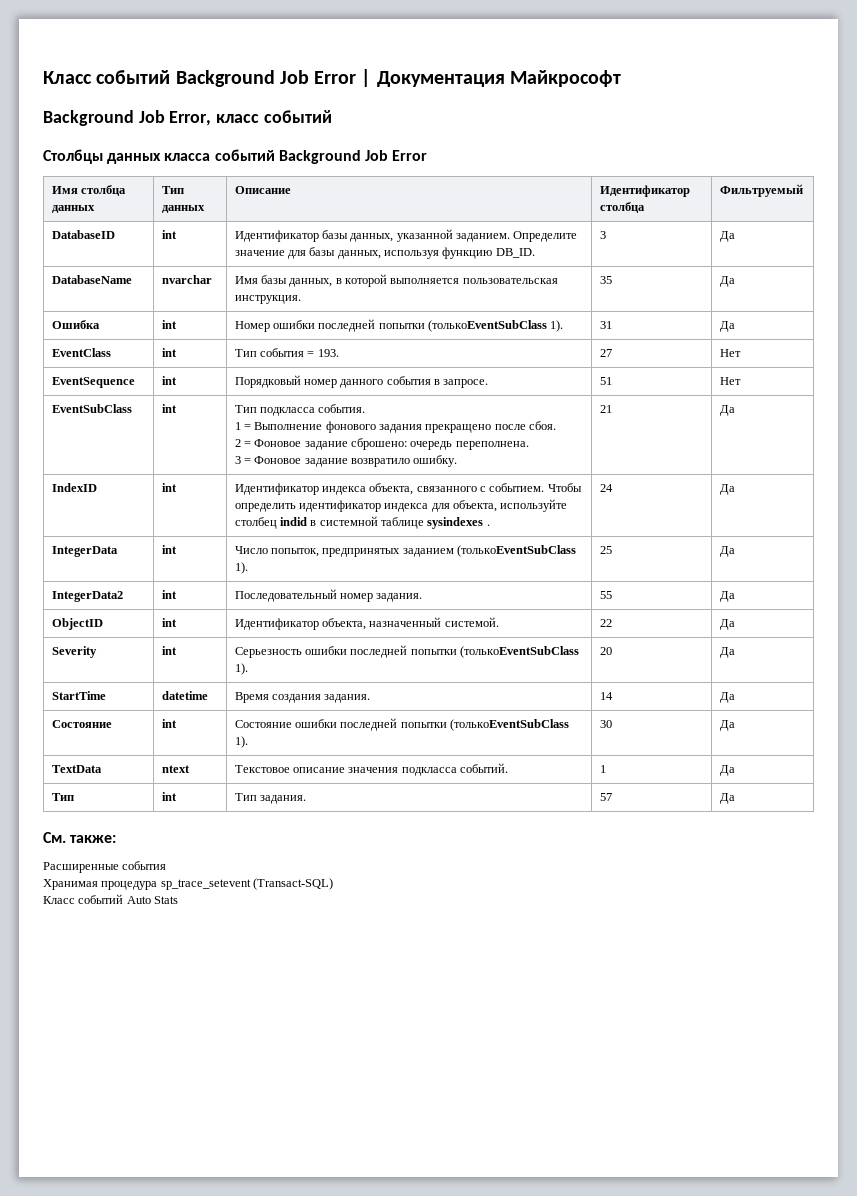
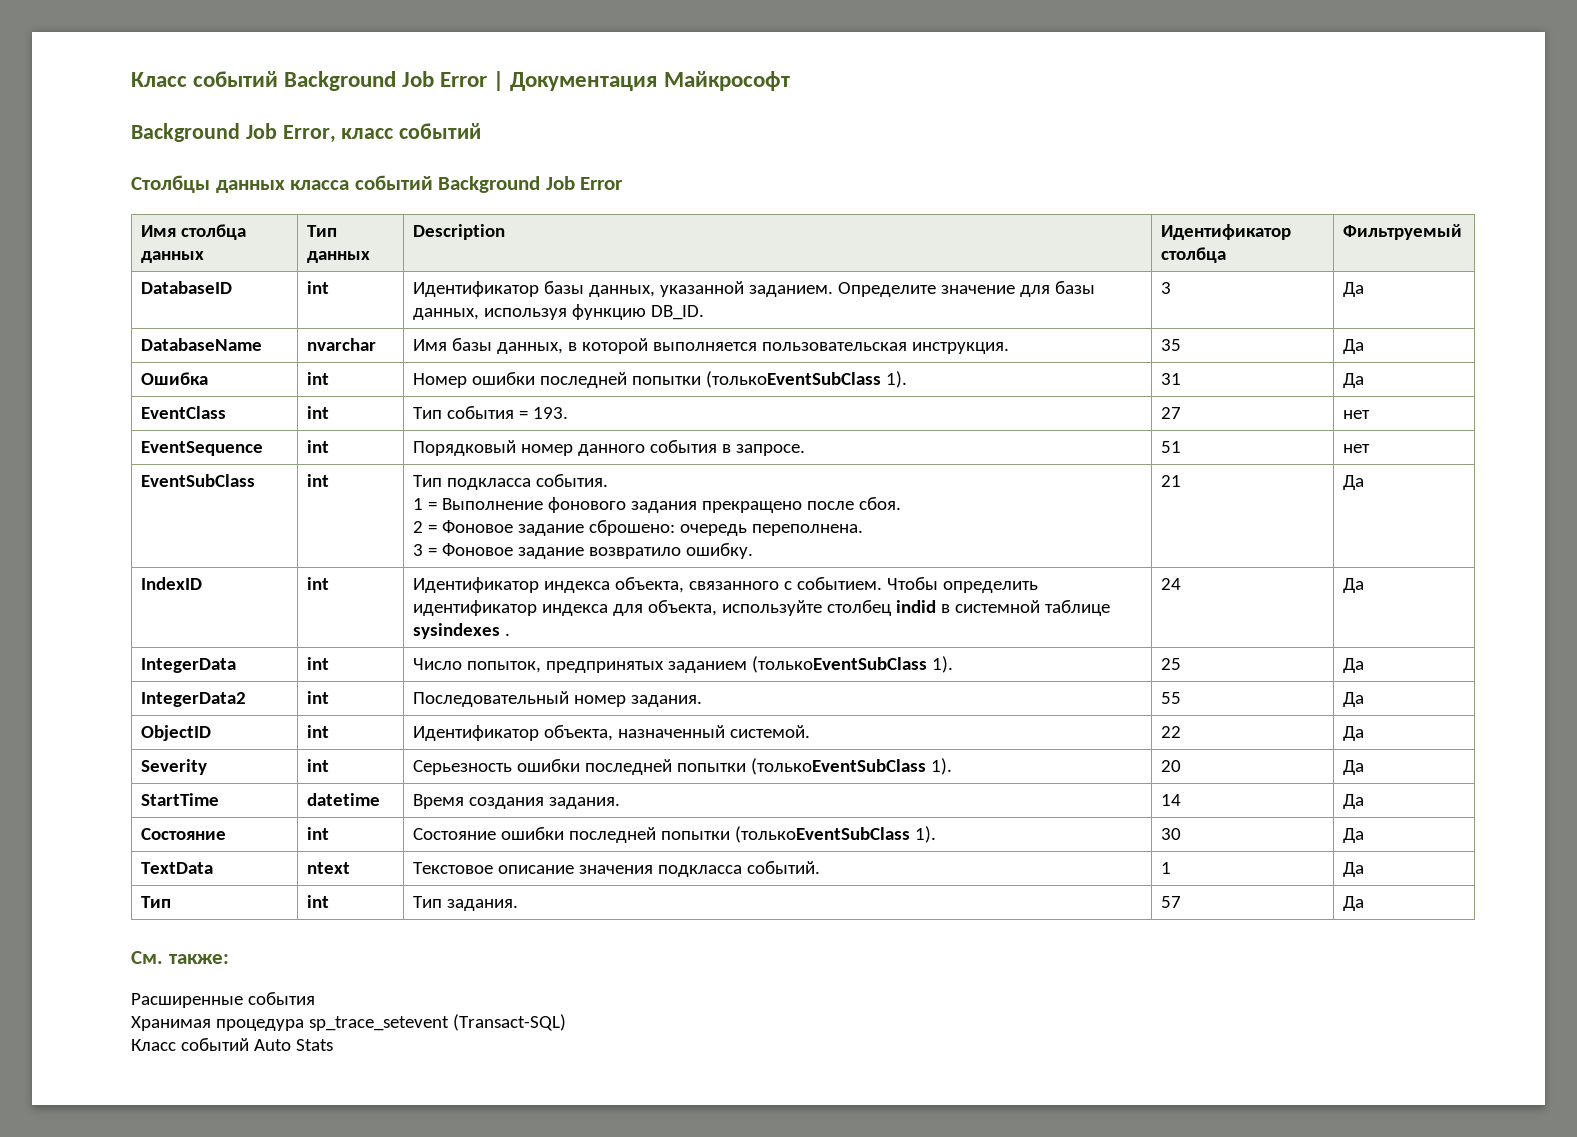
- Имя столбца данных | Тип данных | Описание | Идентификатор столбца | Фильтруемый
+ Имя столбца данных | Тип данных | Description | Идентификатор столбца | Фильтруемый
- EventClass | int | Тип события = 193. | 27 | Нет
+ EventClass | int | Тип события = 193. | 27 | нет
- EventSequence | int | Порядковый номер данного события в запросе. | 51 | Нет
+ EventSequence | int | Порядковый номер данного события в запросе. | 51 | нет

